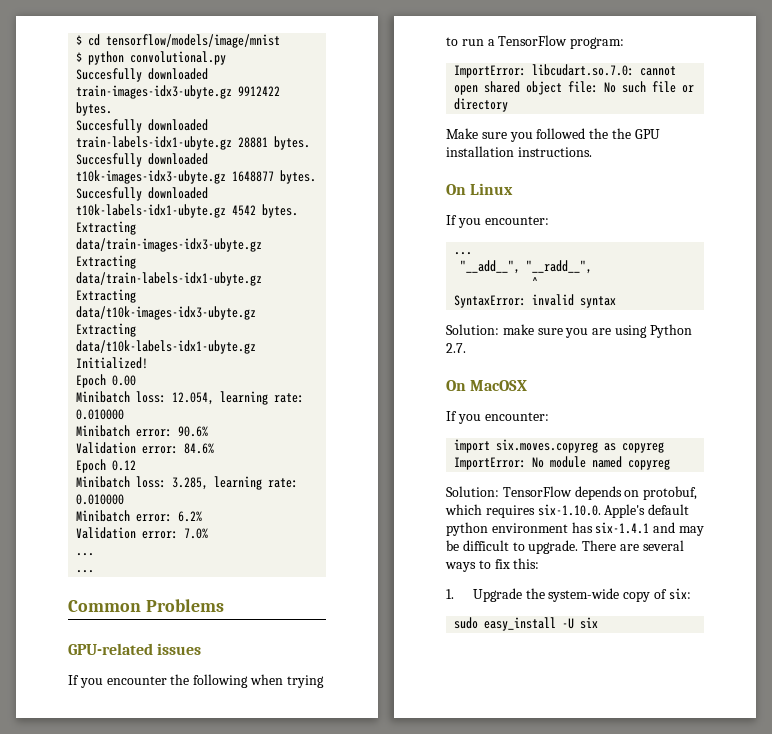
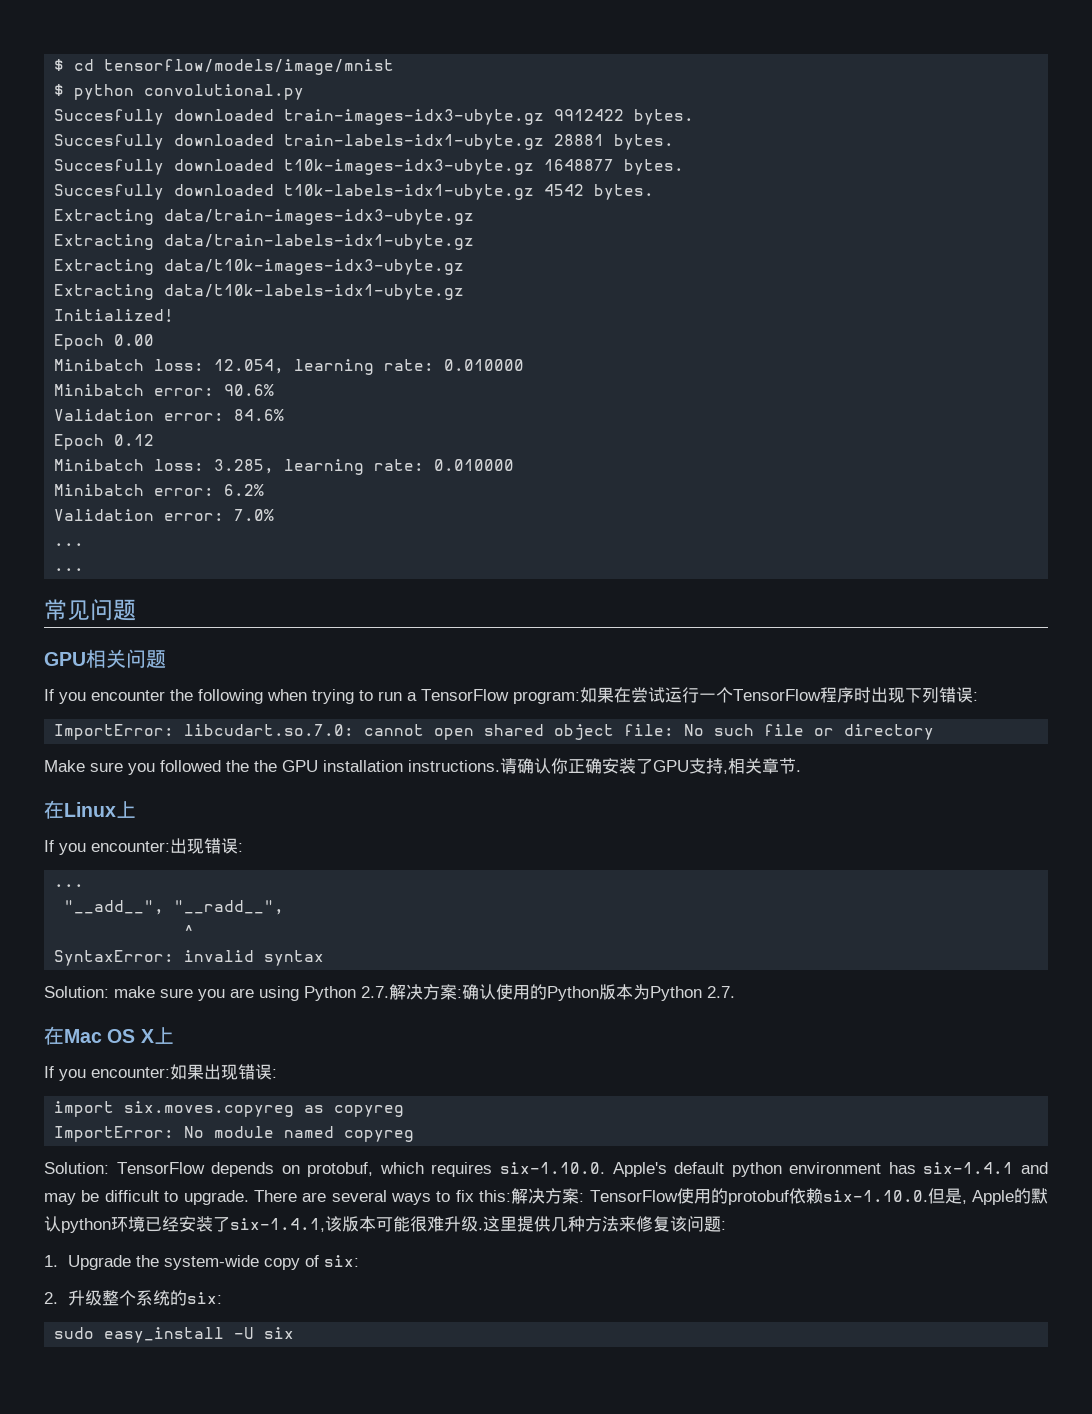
- Common Problems
- GPU-related issues
+ 常见问题
+ GPU相关问题
- If you encounter the following when trying to run a TensorFlow program:
+ If you encounter the following when trying to run a TensorFlow program:如果在尝试运行一个TensorFlow程序时出现下列错误:
- Make sure you followed the the GPU installation instructions.
- On Linux
- If you encounter:
+ Make sure you followed the the GPU installation instructions.请确认你正确安装了GPU支持,相关章节.
+ 在Linux上
+ If you encounter:出现错误:
- Solution: make sure you are using Python 2.7.
- On MacOSX
- If you encounter:
+ Solution: make sure you are using Python 2.7.解决方案:确认使用的Python版本为Python 2.7.
+ 在Mac OS X上
+ If you encounter:如果出现错误:
- There are several ways to fix this:
+ There are several ways to fix this:解决方案: TensorFlow使用的protobuf依赖six-1.10.0.但是, Apple的默认python环境已经安装了six-1.4.1,该版本可能很难升级.这里提供几种方法来修复该问题:
+ 2.升级整个系统的six:

